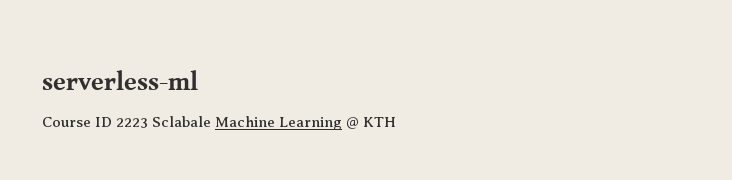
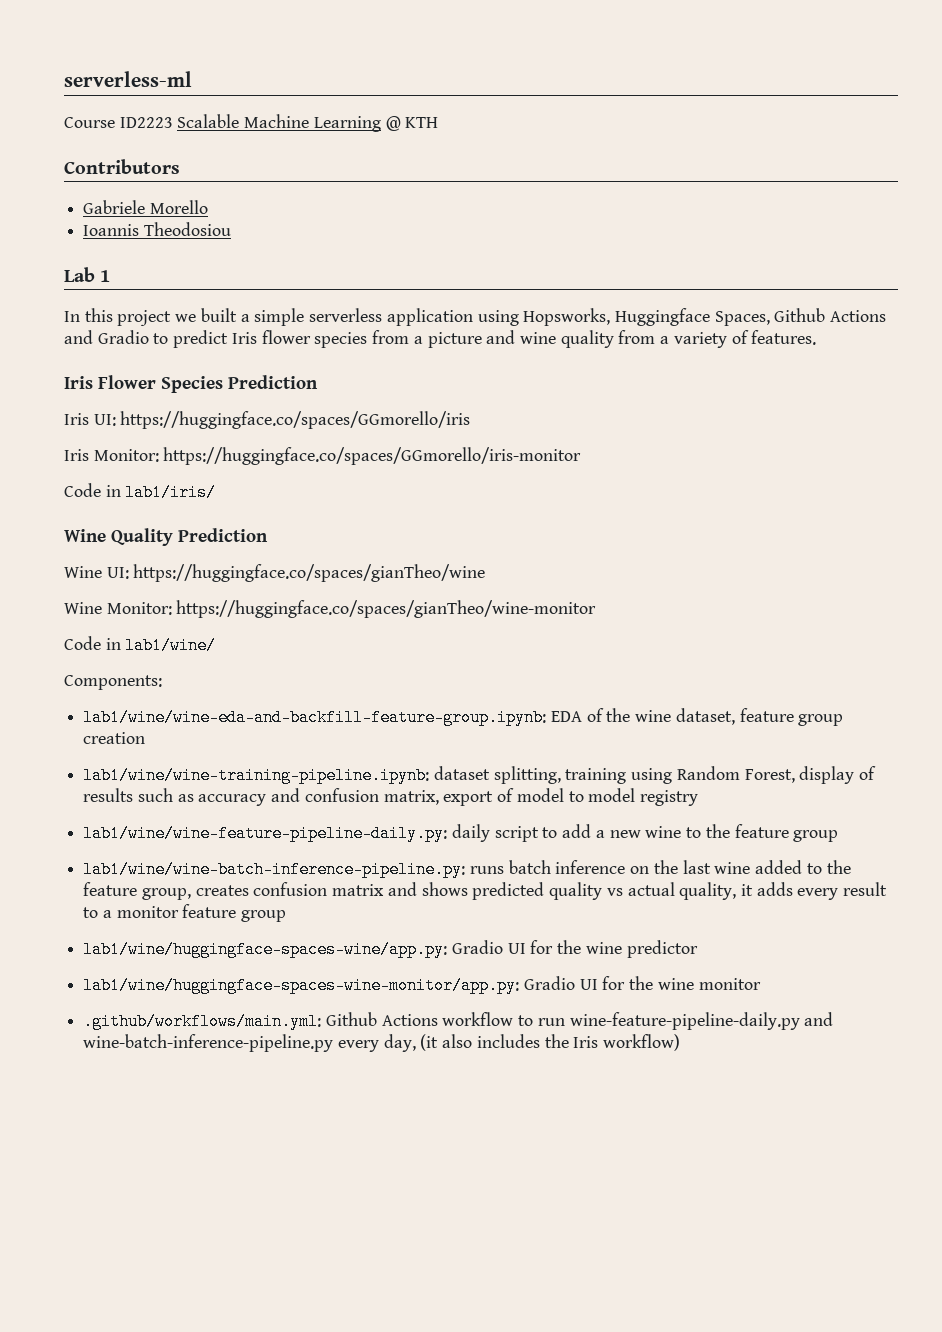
- Course ID 2223 Sclabale Machine Learning @ KTH
+ Course ID2223 Scalable Machine Learning @ KTH
+ Contributors
+ Gabriele Morello
+ Ioannis Theodosiou
+ Lab 1
+ In this project we built a simple serverless application using Hopsworks, Huggingface Spaces, Github Actions and Gradio to predict Iris flower species from a picture and wine quality from a variety of features.
+ Iris Flower Species Prediction
+ Iris UI: https://huggingface.co/spaces/GGmorello/iris
+ Iris Monitor: https://huggingface.co/spaces/GGmorello/iris-monitor
+ Code in lab1/iris/
+ Wine Quality Prediction
+ Wine UI: https://huggingface.co/spaces/gianTheo/wine
+ Wine Monitor: https://huggingface.co/spaces/gianTheo/wine-monitor
+ Code in lab1/wine/
+ Components:
+ lab1/wine/wine-eda-and-backfill-feature-group.ipynb: EDA of the wine dataset, feature group creation
+ lab1/wine/wine-training-pipeline.ipynb: dataset splitting, training using Random Forest, display of results such as accuracy and confusion matrix, export of model to model registry
+ lab1/wine/wine-feature-pipeline-daily.py: daily script to add a new wine to the feature group
+ lab1/wine/wine-batch-inference-pipeline.py: runs batch inference on the last wine added to the feature group, creates confusion matrix and shows predicted quality vs actual quality, it adds every result to a monitor feature group
+ lab1/wine/huggingface-spaces-wine/app.py: Gradio UI for the wine predictor
+ lab1/wine/huggingface-spaces-wine-monitor/app.py: Gradio UI for the wine monitor
+ .github/workflows/main.yml: Github Actions workflow to run wine-feature-pipeline-daily.py and wine-batch-inference-pipeline.py every day, (it also includes the Iris workflow)

